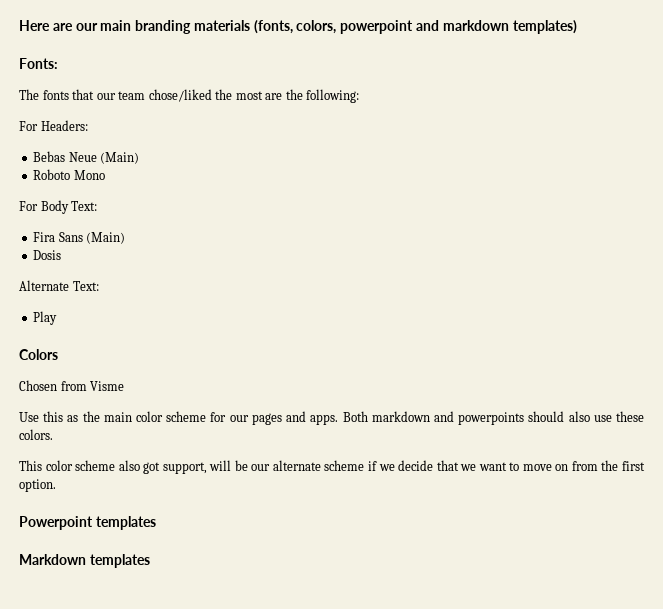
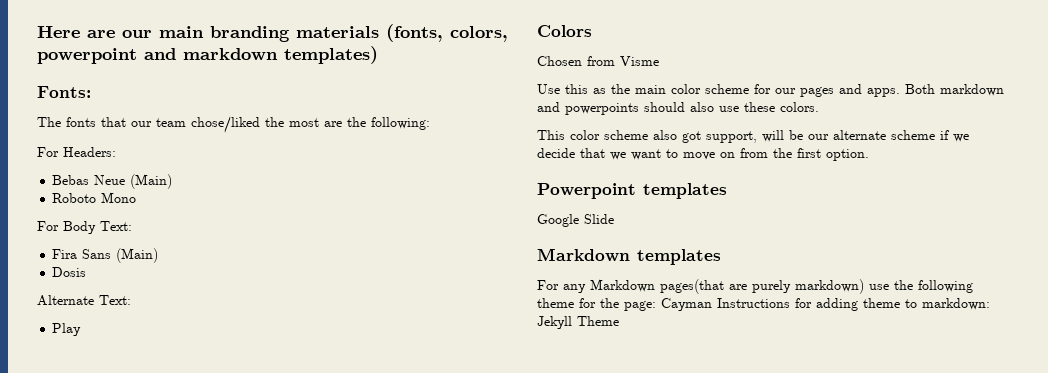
+ Google Slide
+ For any Markdown pages(that are purely markdown) use the following theme for the page: Cayman Instructions for adding theme to markdown: Jekyll Theme

